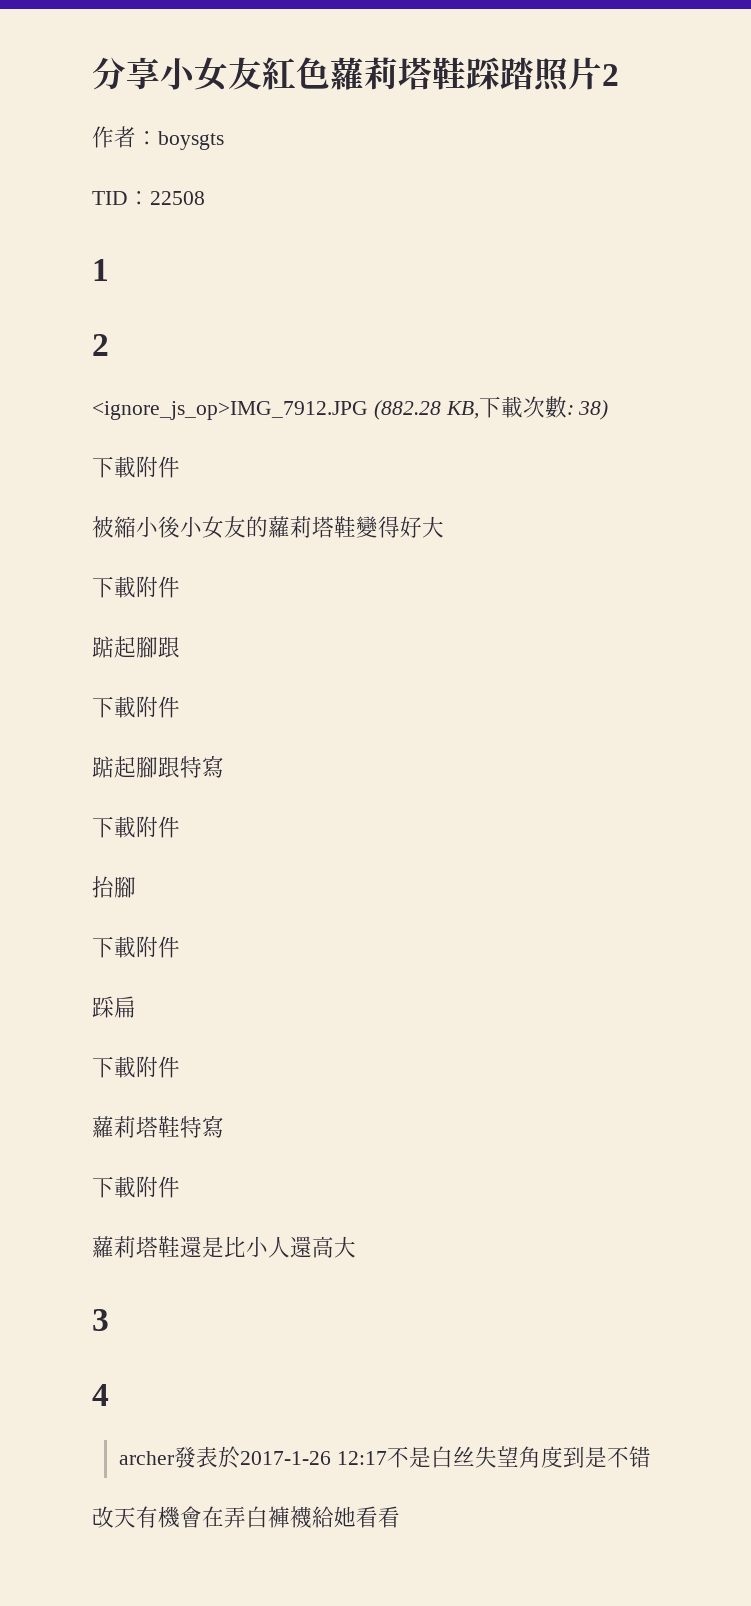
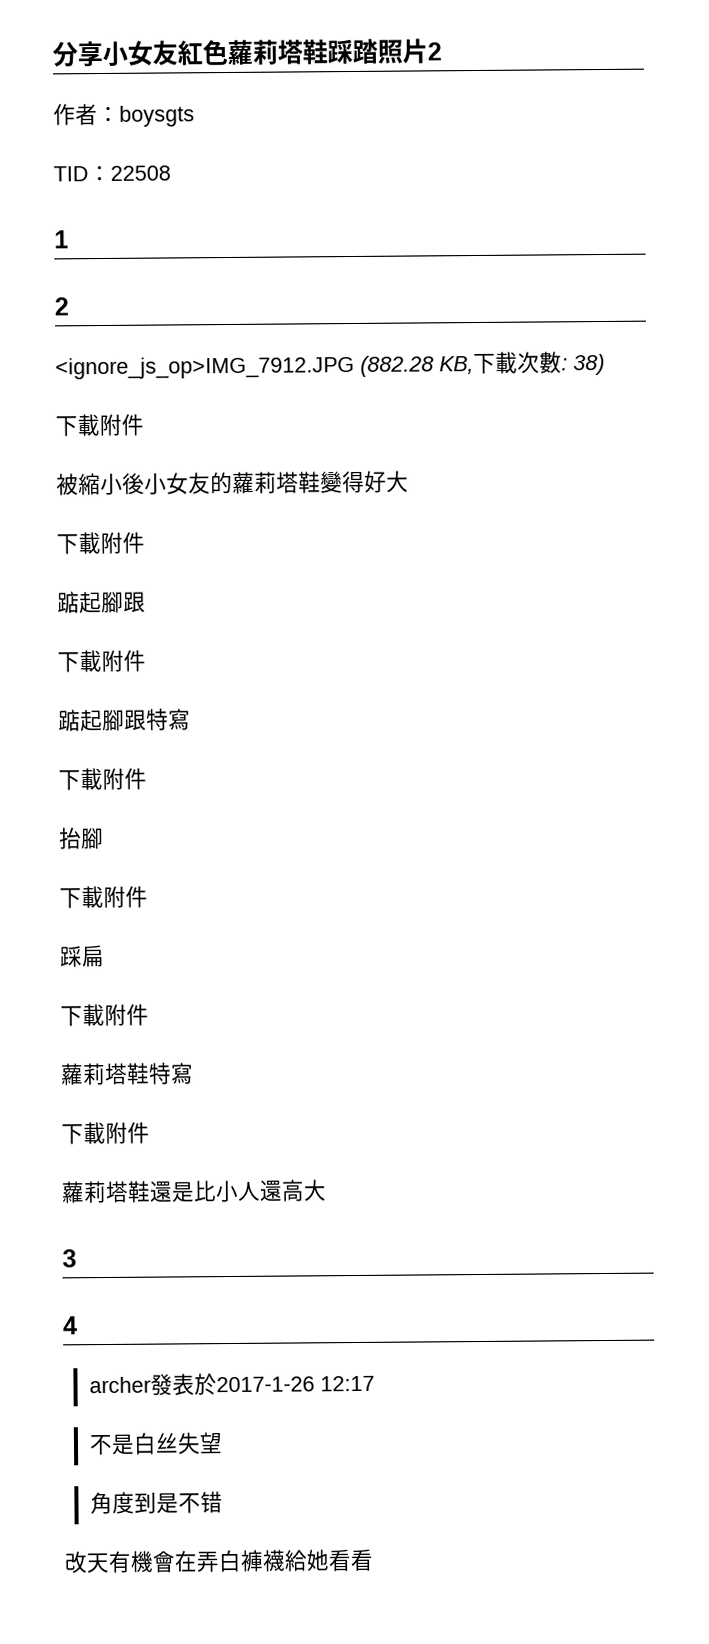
- archer發表於2017-1-26 12:17不是白丝失望角度到是不错
+ archer發表於2017-1-26 12:17
+ 不是白丝失望
+ 角度到是不错

